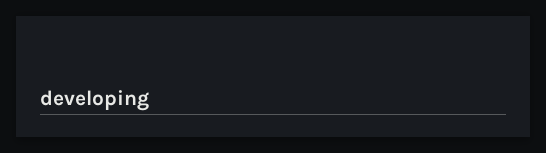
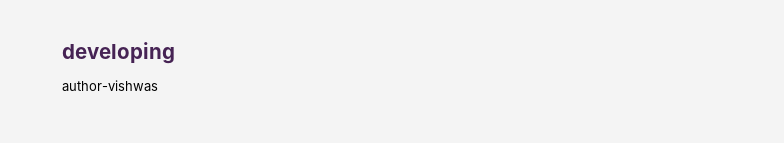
+ author-vishwas

